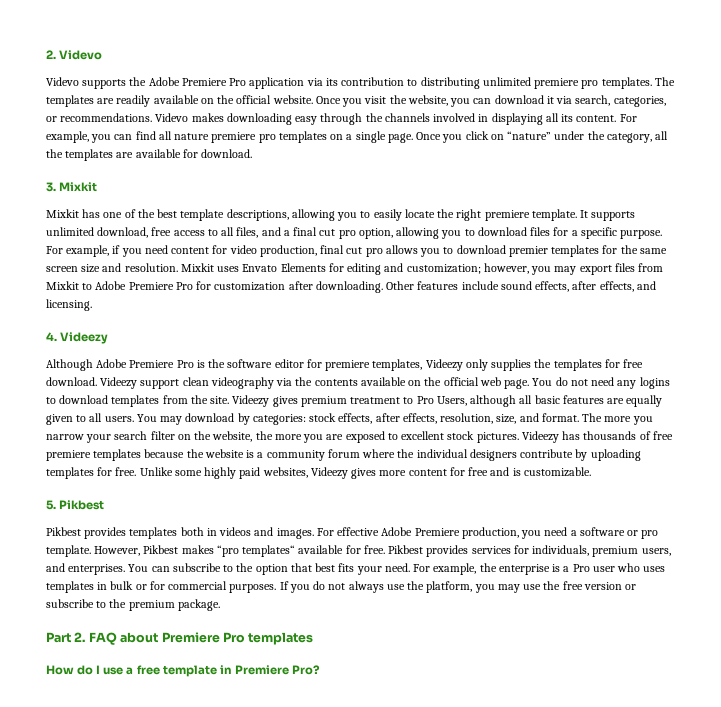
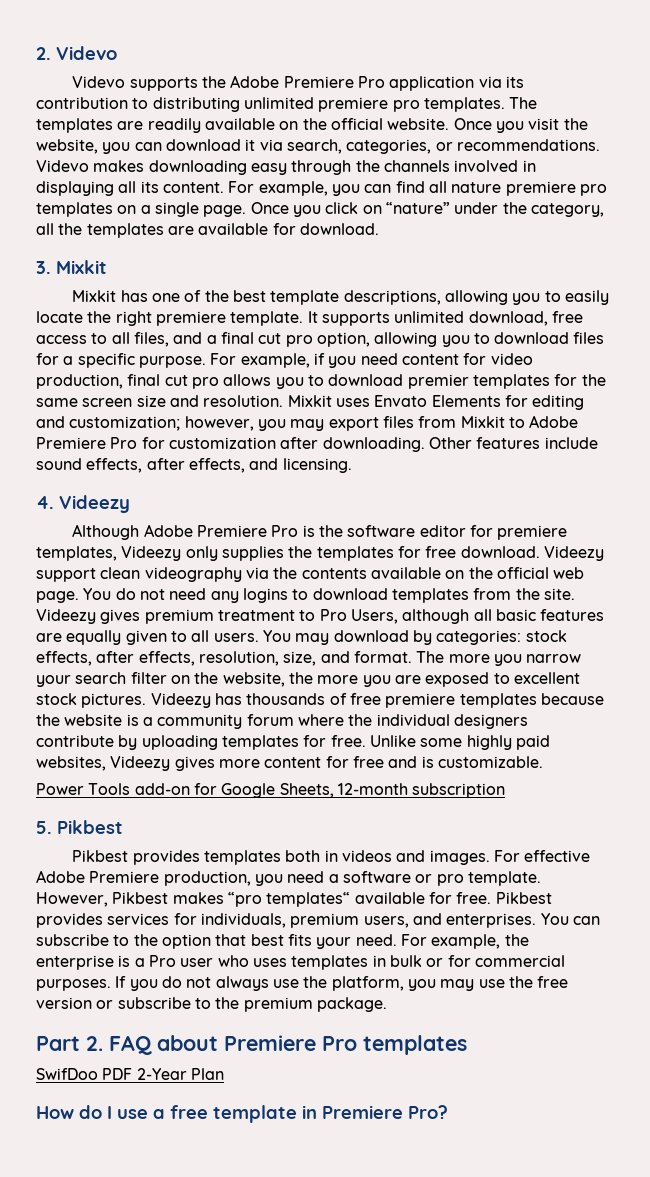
+ Power Tools add-on for Google Sheets, 12-month subscription
+ SwifDoo PDF 2-Year Plan

